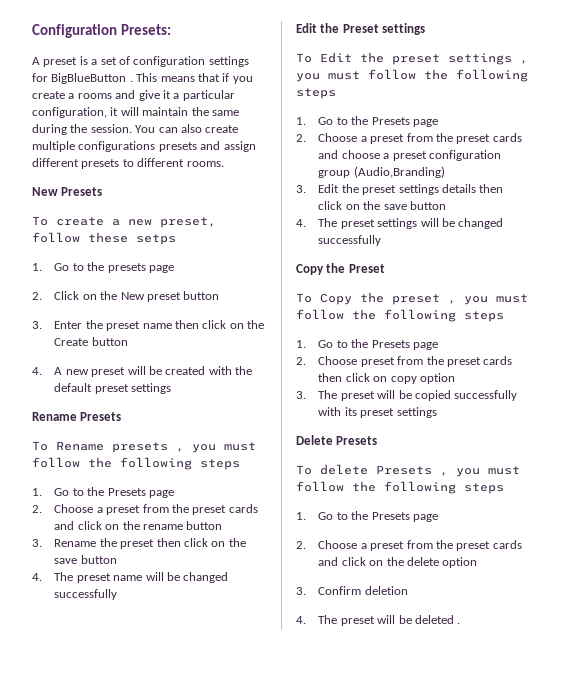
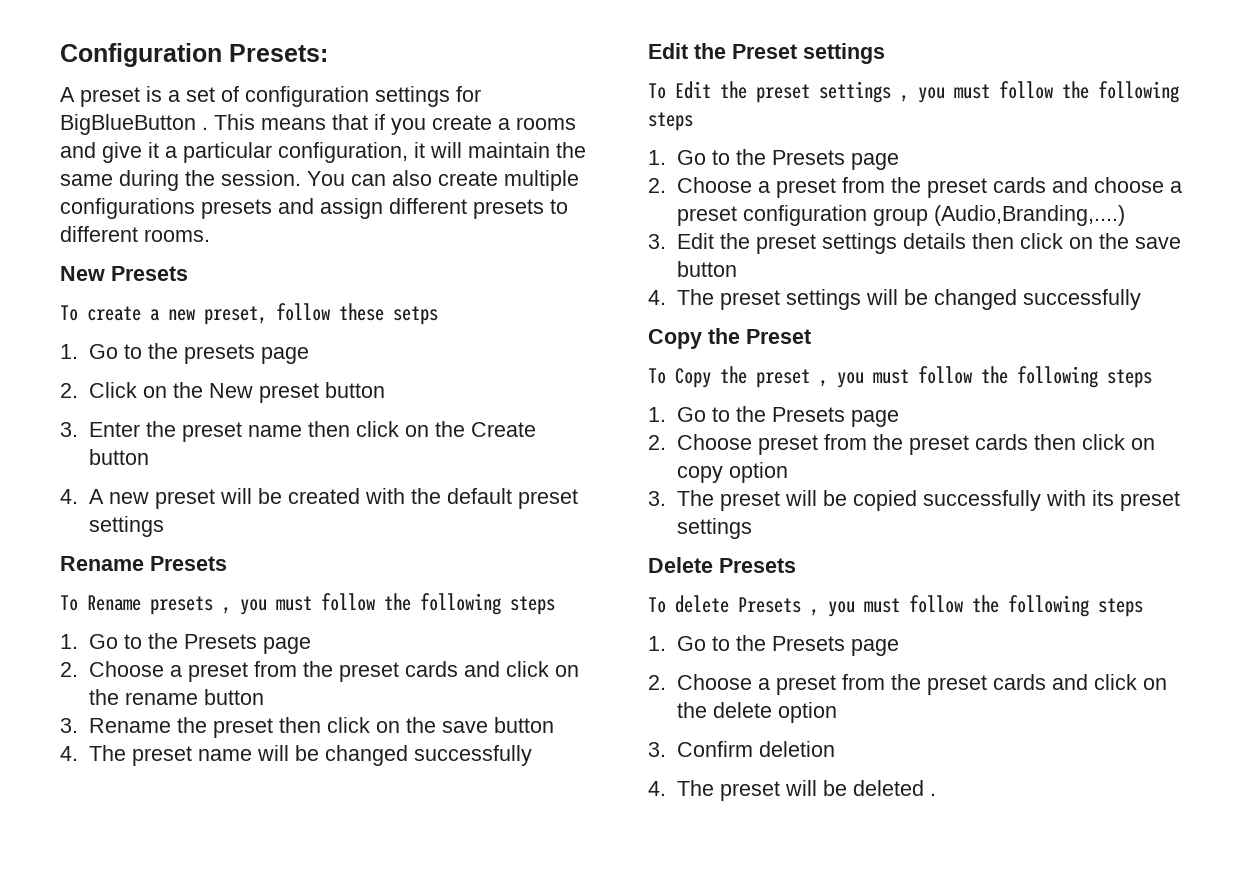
- 2. Choose a preset from the preset cards and choose a preset configuration group (Audio,Branding)
+ 2. Choose a preset from the preset cards and choose a preset configuration group (Audio,Branding,....)

